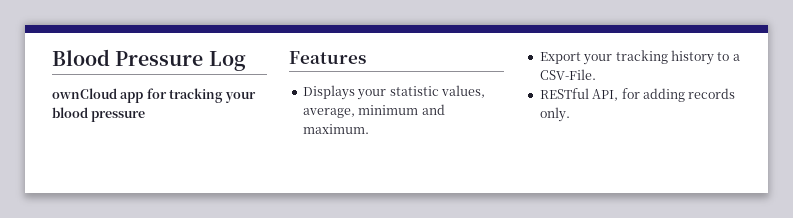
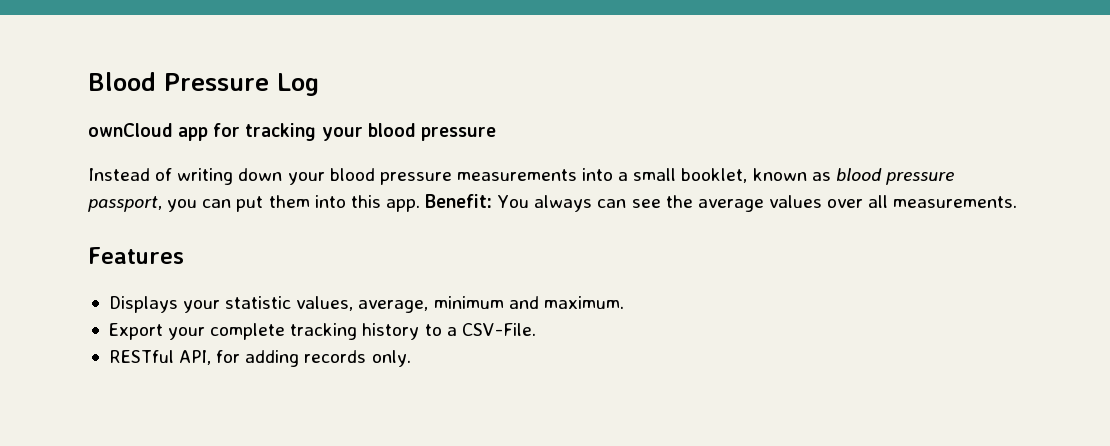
+ Instead of writing down your blood pressure measurements into a small booklet, known as blood pressure passport, you can put them into this app. Benefit: You always can see the average values over all measurements.
- Export your tracking history to a CSV-File.
+ Export your complete tracking history to a CSV-File.

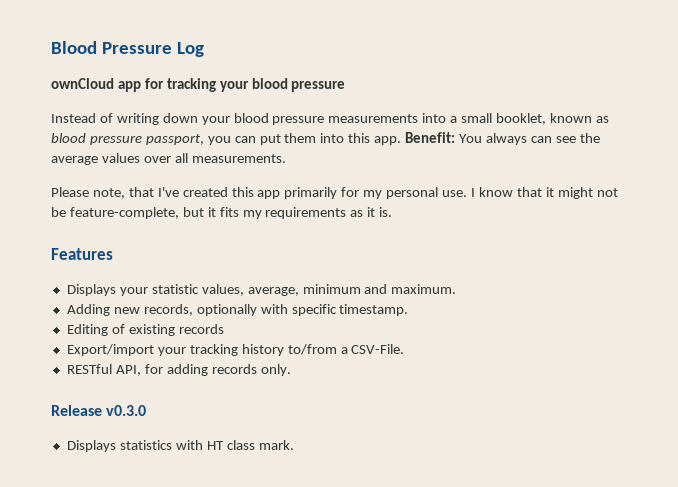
+ Please note, that I've created this app primarily for my personal use. I know that it might not be feature-complete, but it fits my requirements as it is.
- Export your complete tracking history to a CSV-File.
+ Adding new records, optionally with specific timestamp.
+ Editing of existing records
+ Export/import your tracking history to/from a CSV-File.
+ Release v0.3.0
+ Displays statistics with HT class mark.

